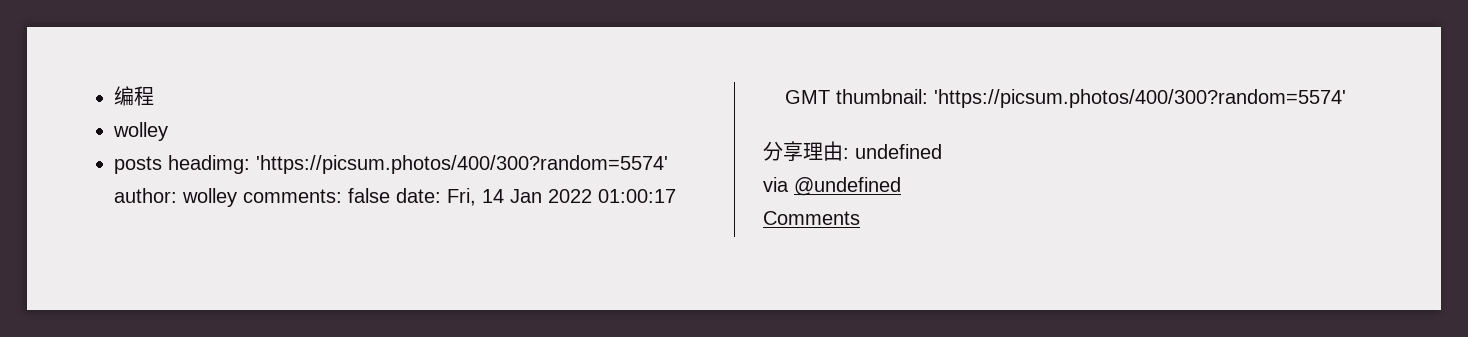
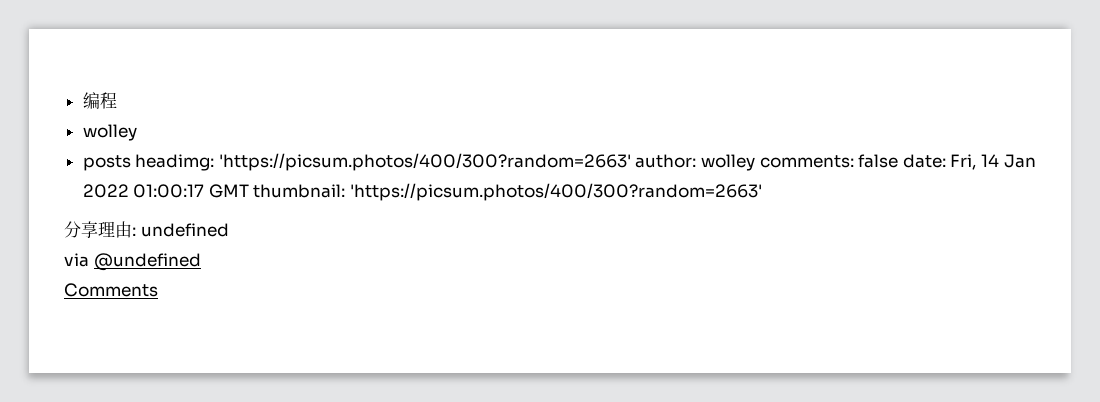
- posts headimg: 'https://picsum.photos/400/300?random=5574' author: wolley comments: false date: Fri, 14 Jan 2022 01:00:17 GMT thumbnail: 'https://picsum.photos/400/300?random=5574'
+ posts headimg: 'https://picsum.photos/400/300?random=2663' author: wolley comments: false date: Fri, 14 Jan 2022 01:00:17 GMT thumbnail: 'https://picsum.photos/400/300?random=2663'

